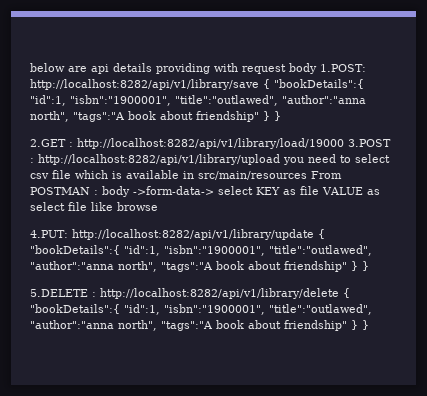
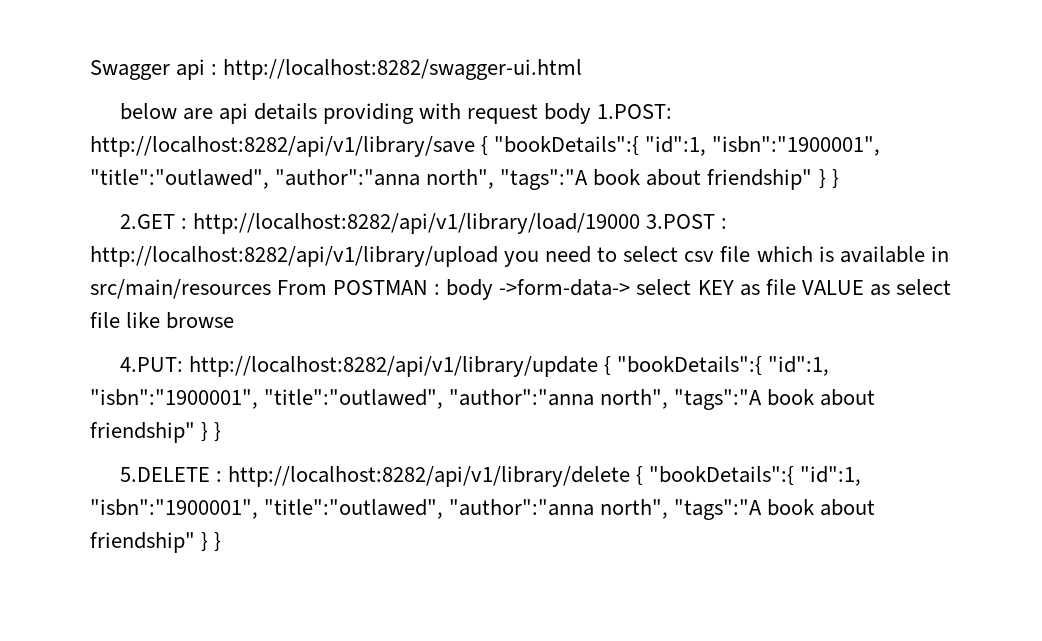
+ Swagger api : http://localhost:8282/swagger-ui.html

